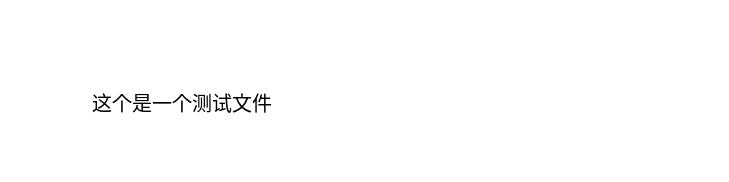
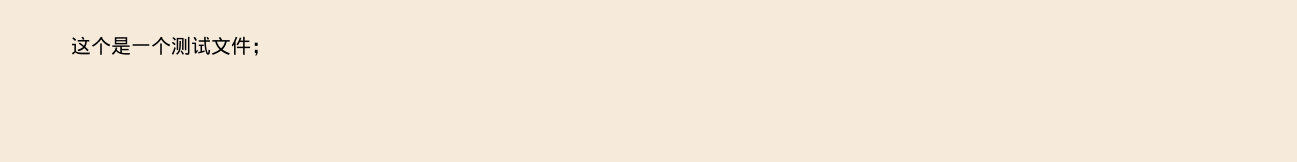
- 这个是一个测试文件
+ 这个是一个测试文件；

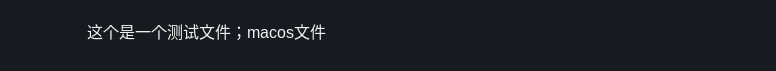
- 这个是一个测试文件；
+ 这个是一个测试文件；macos文件

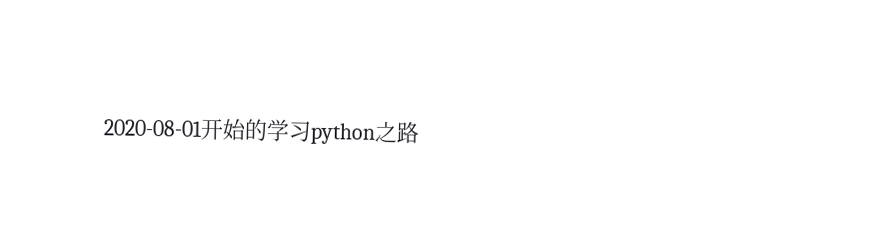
- 这个是一个测试文件；macos文件
+ 2020-08-01开始的学习python之路

